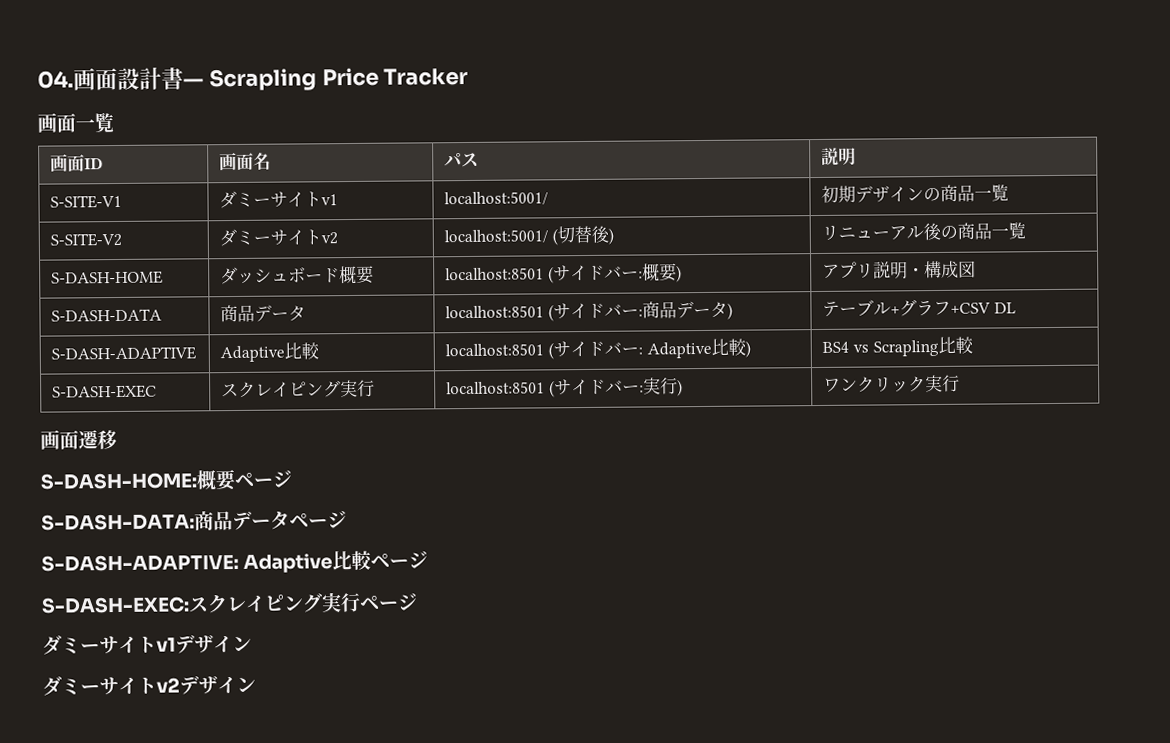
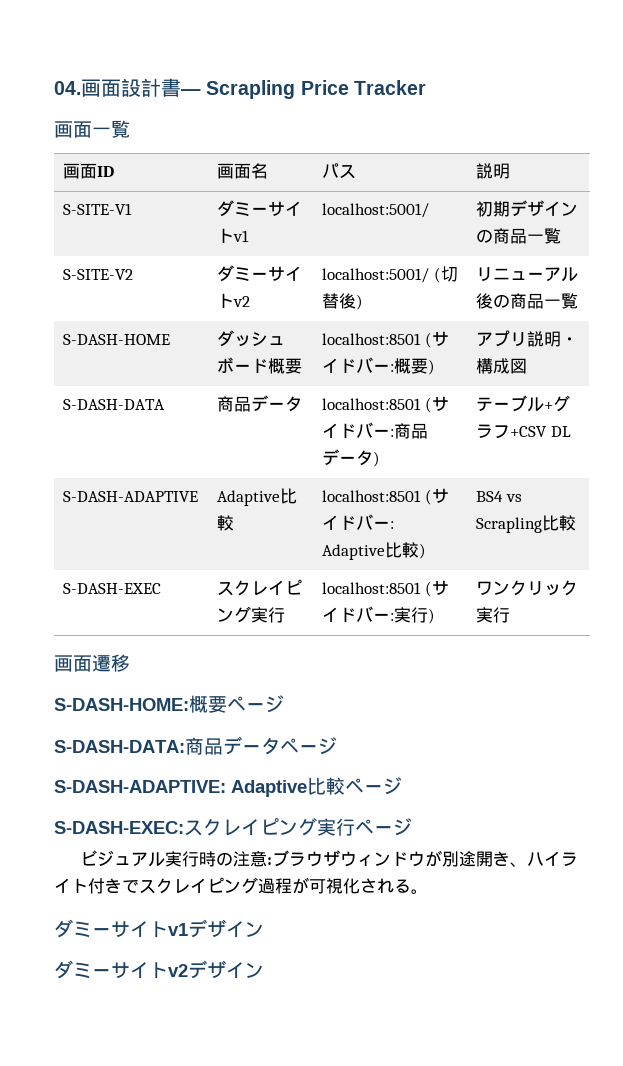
+ ビジュアル実行時の注意:ブラウザウィンドウが別途開き、ハイライト付きでスクレイピング過程が可視化される。

